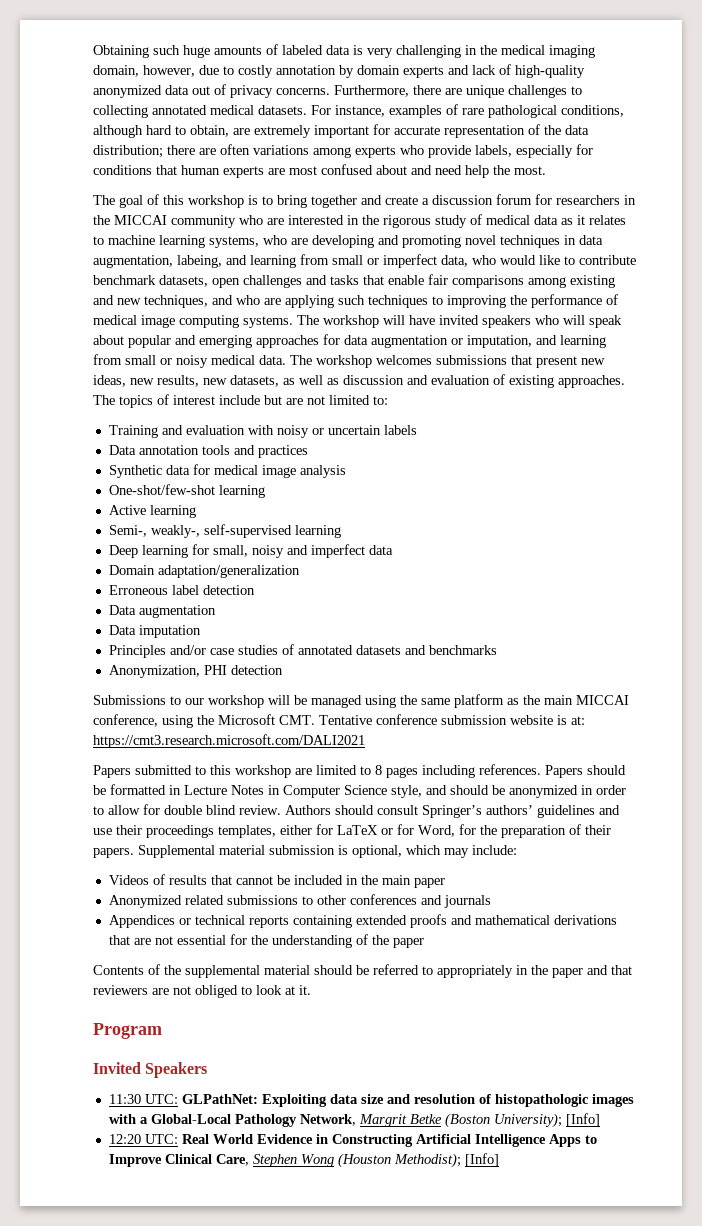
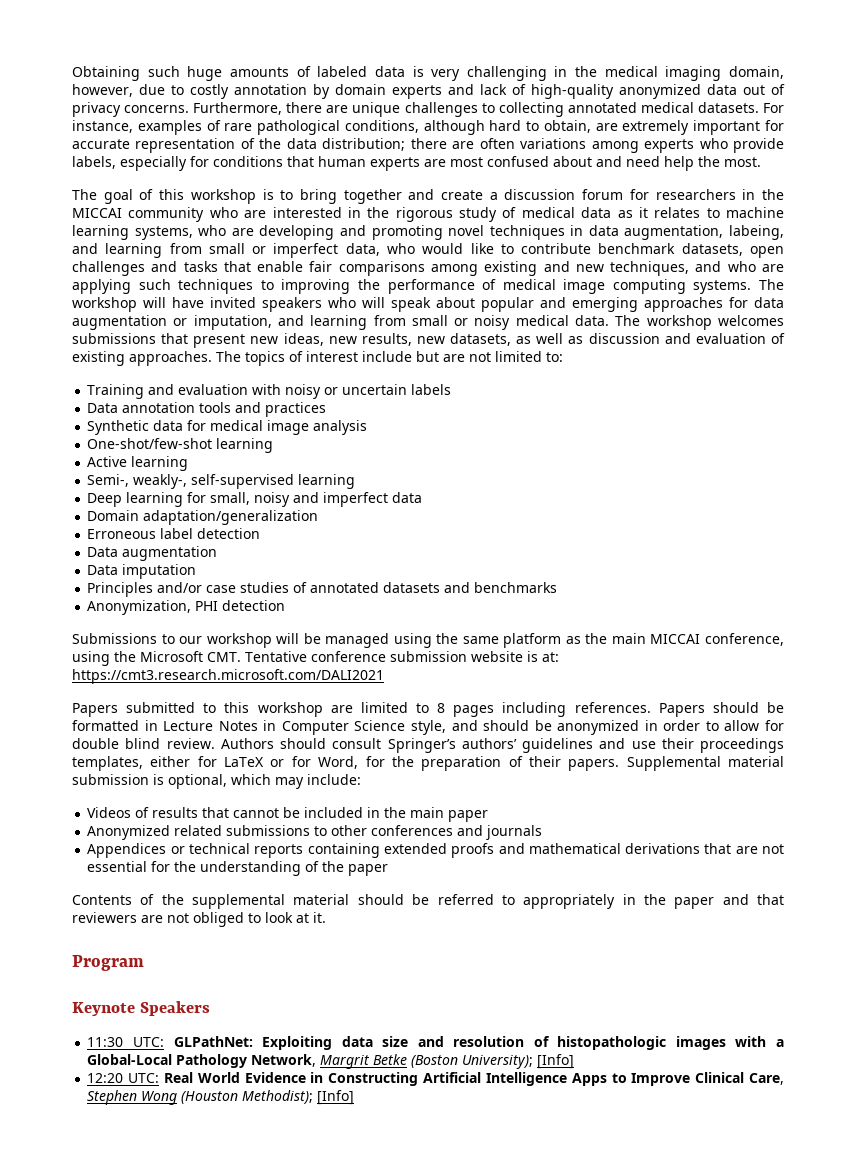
- Invited Speakers
+ Keynote Speakers

